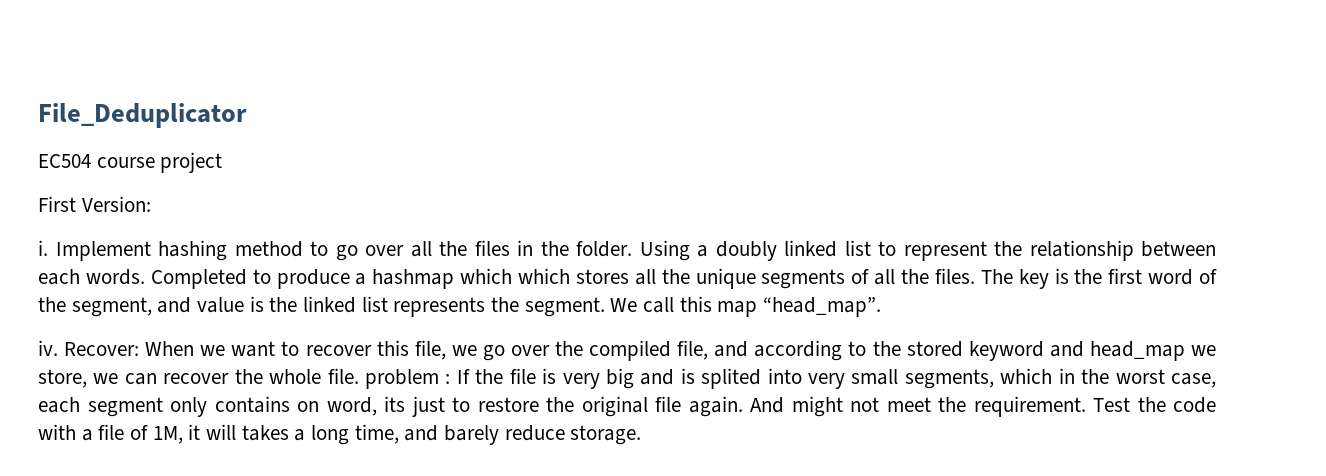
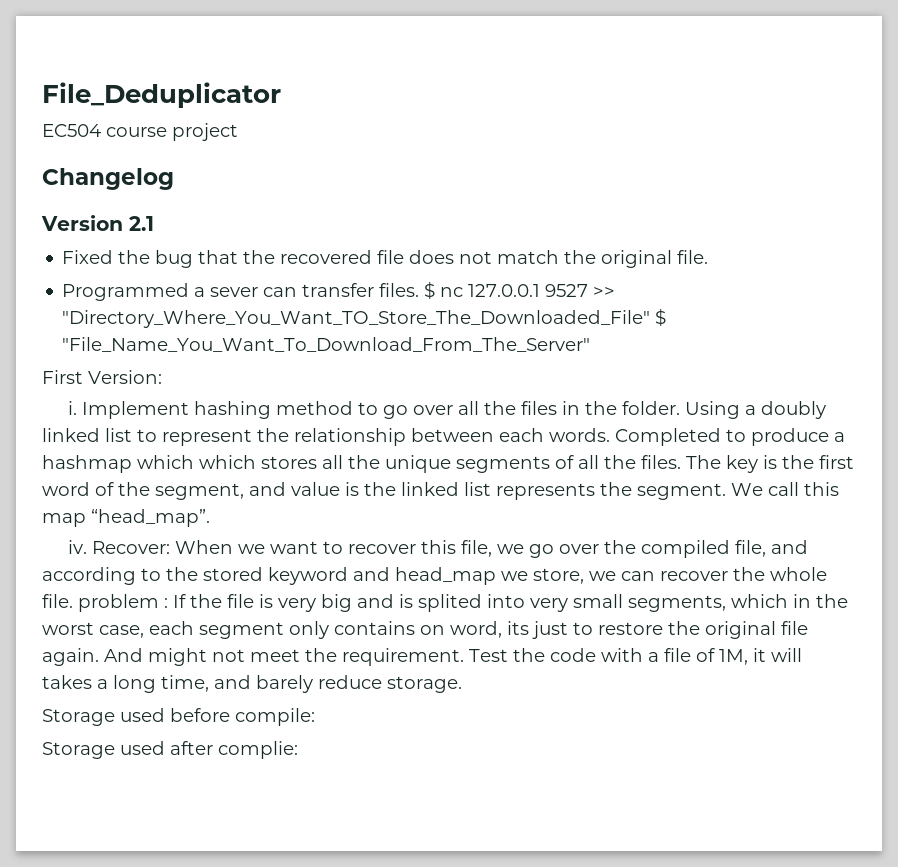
+ Changelog
+ Version 2.1
+ Fixed the bug that the recovered file does not match the original file.
+ Programmed a sever can transfer files. $ nc 127.0.0.1 9527 >> "Directory_Where_You_Want_TO_Store_The_Downloaded_File" $ "File_Name_You_Want_To_Download_From_The_Server"
+ Storage used before compile:
+ Storage used after complie:

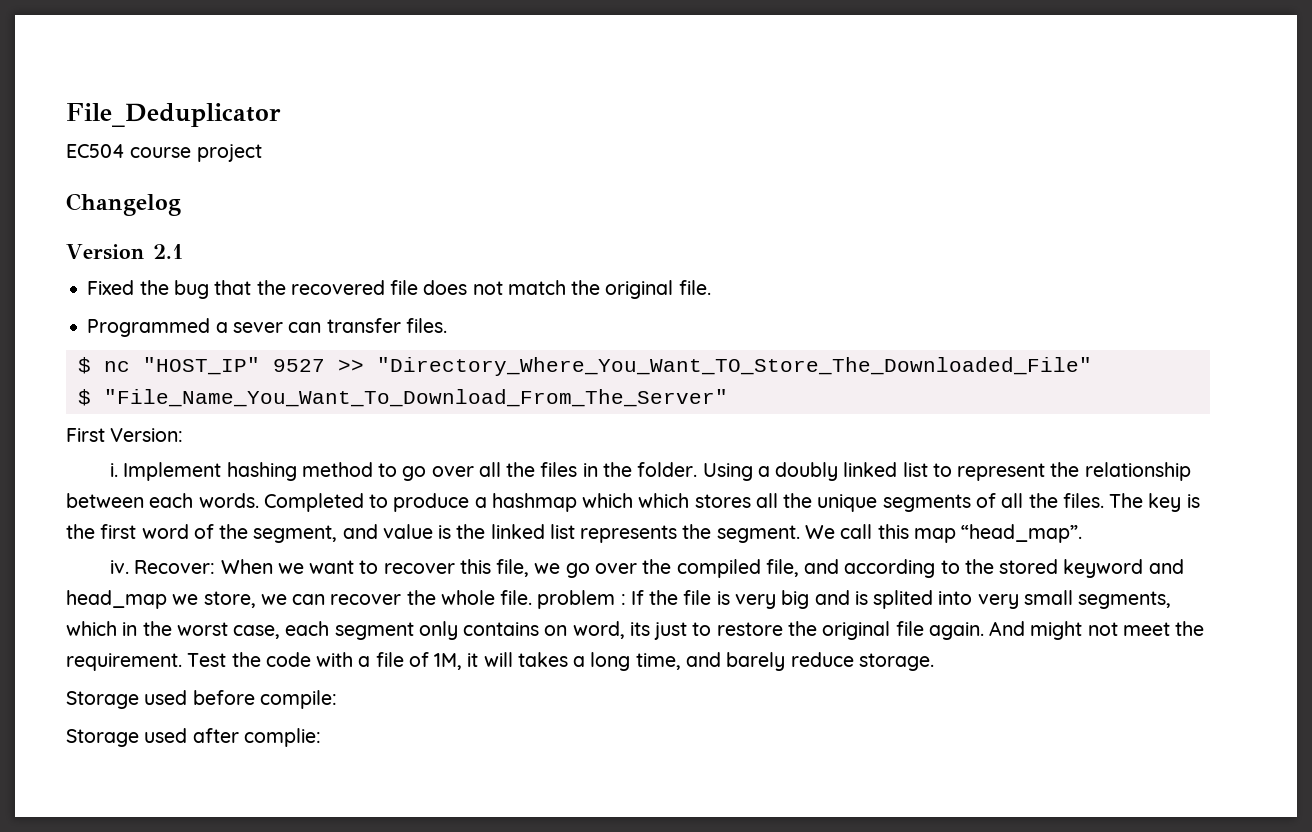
- Programmed a sever can transfer files. $ nc 127.0.0.1 9527 >> "Directory_Where_You_Want_TO_Store_The_Downloaded_File" $ "File_Name_You_Want_To_Download_From_The_Server"
+ Programmed a sever can transfer files.
+ $ nc "HOST_IP" 9527 >> "Directory_Where_You_Want_TO_Store_The_Downloaded_File"
+ $ "File_Name_You_Want_To_Download_From_The_Server"

